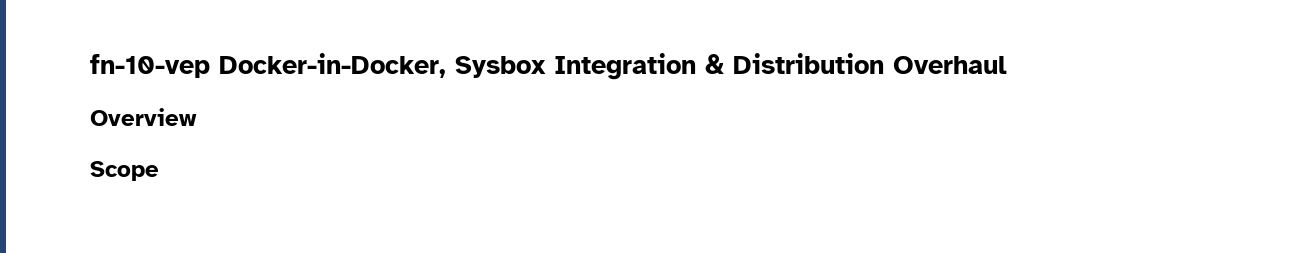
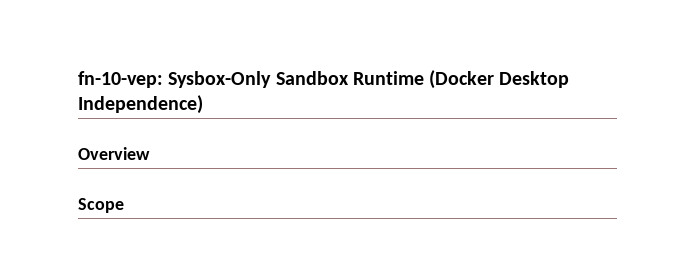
- fn-10-vep Docker-in-Docker, Sysbox Integration & Distribution Overhaul
+ fn-10-vep: Sysbox-Only Sandbox Runtime (Docker Desktop Independence)

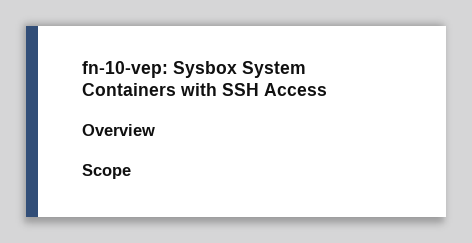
- fn-10-vep: Sysbox-Only Sandbox Runtime (Docker Desktop Independence)
+ fn-10-vep: Sysbox System Containers with SSH Access

